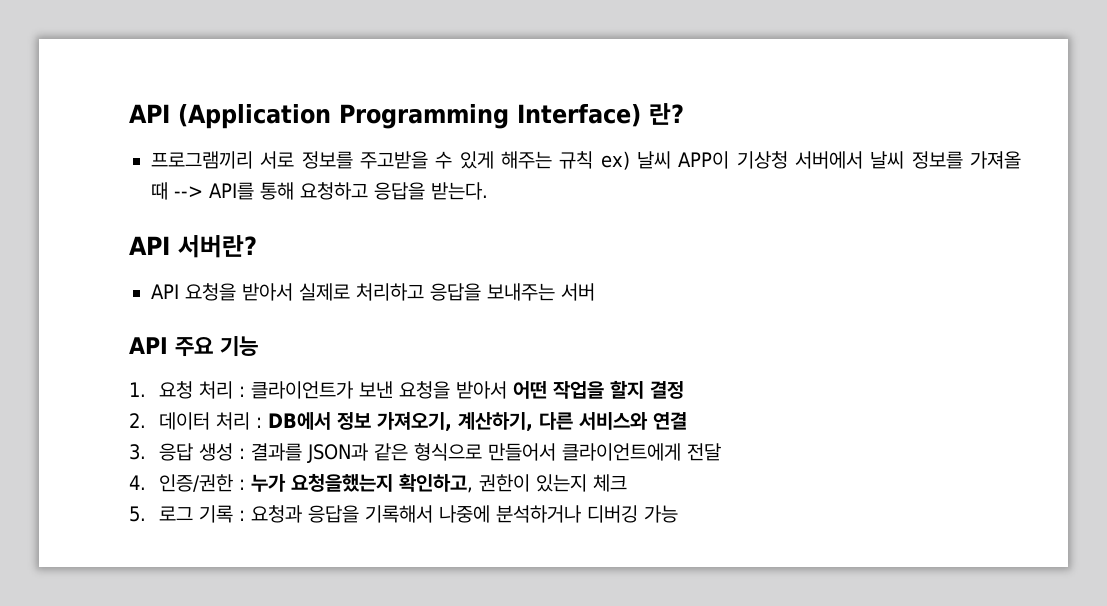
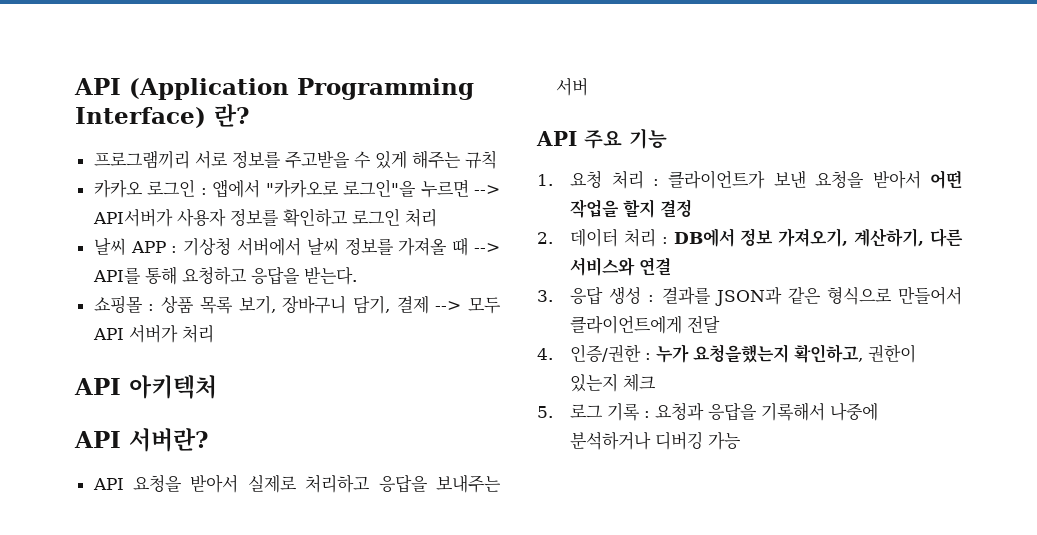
- 프로그램끼리 서로 정보를 주고받을 수 있게 해주는 규칙 ex) 날씨 APP이 기상청 서버에서 날씨 정보를 가져올 때 --> API를 통해 요청하고 응답을 받는다.
+ 프로그램끼리 서로 정보를 주고받을 수 있게 해주는 규칙
+ 카카오 로그인 : 앱에서 "카카오로 로그인"을 누르면 --> API서버가 사용자 정보를 확인하고 로그인 처리
+ 날씨 APP : 기상청 서버에서 날씨 정보를 가져올 때 --> API를 통해 요청하고 응답을 받는다.
+ 쇼핑몰 : 상품 목록 보기, 장바구니 담기, 결제 --> 모두 API 서버가 처리
+ API 아키텍처

